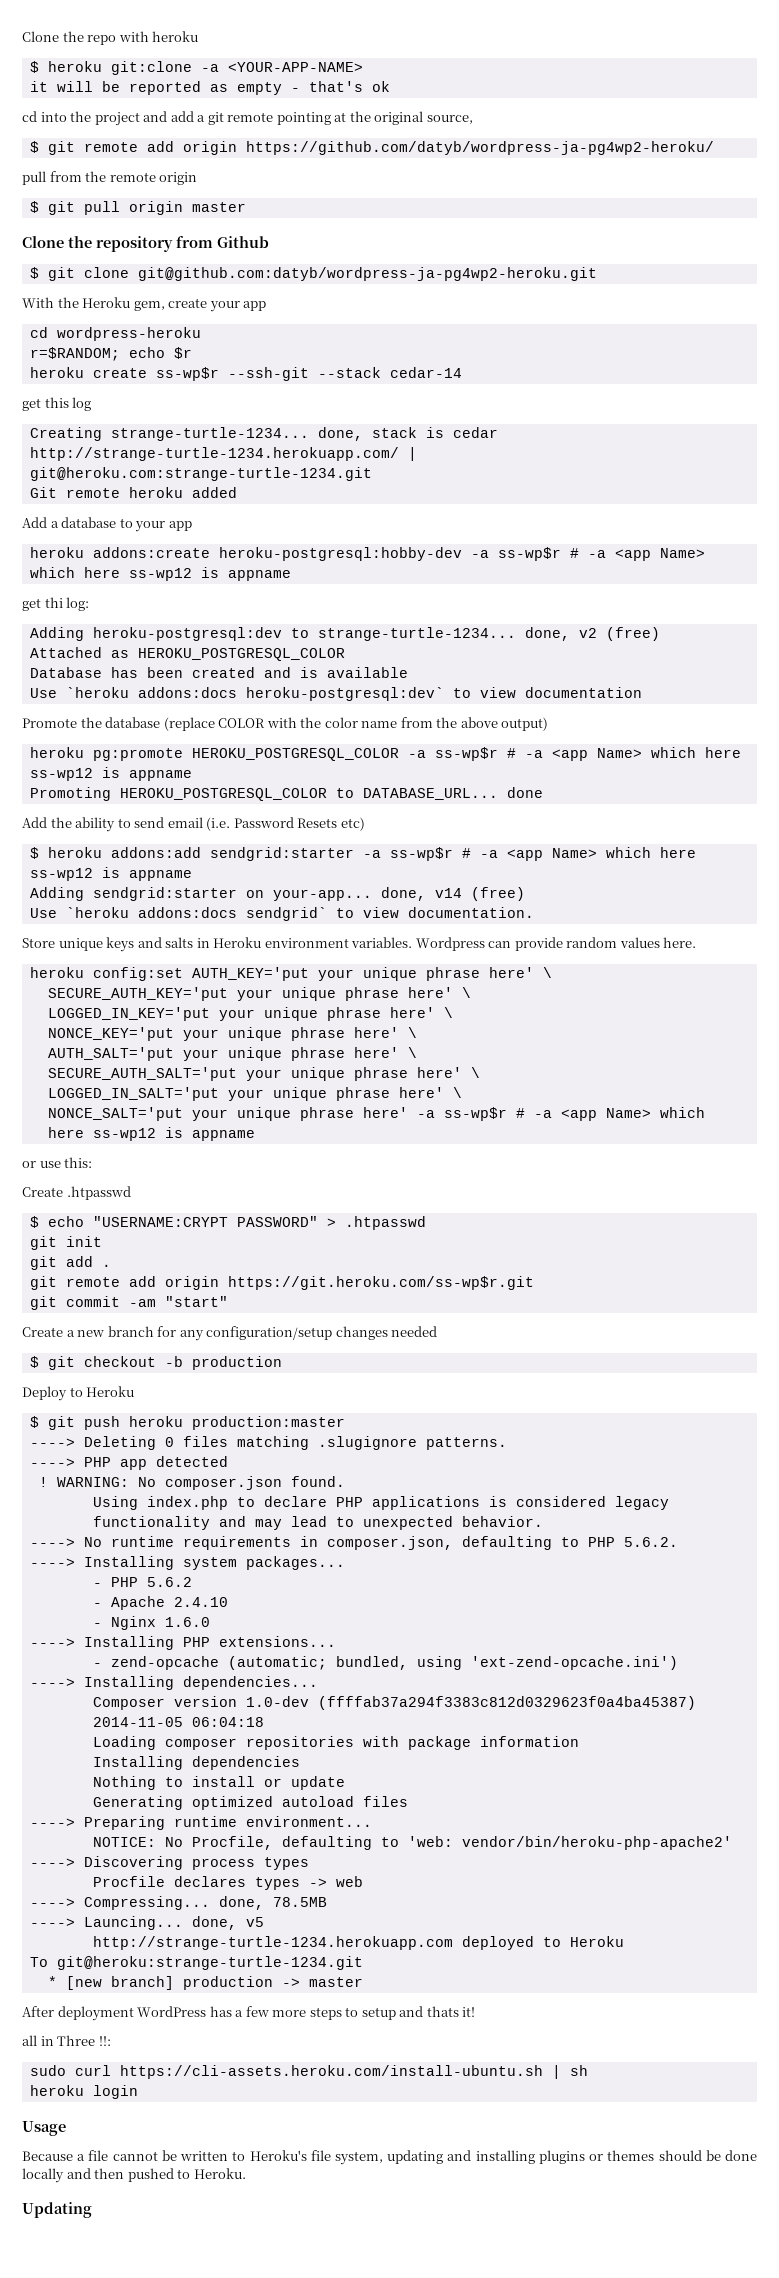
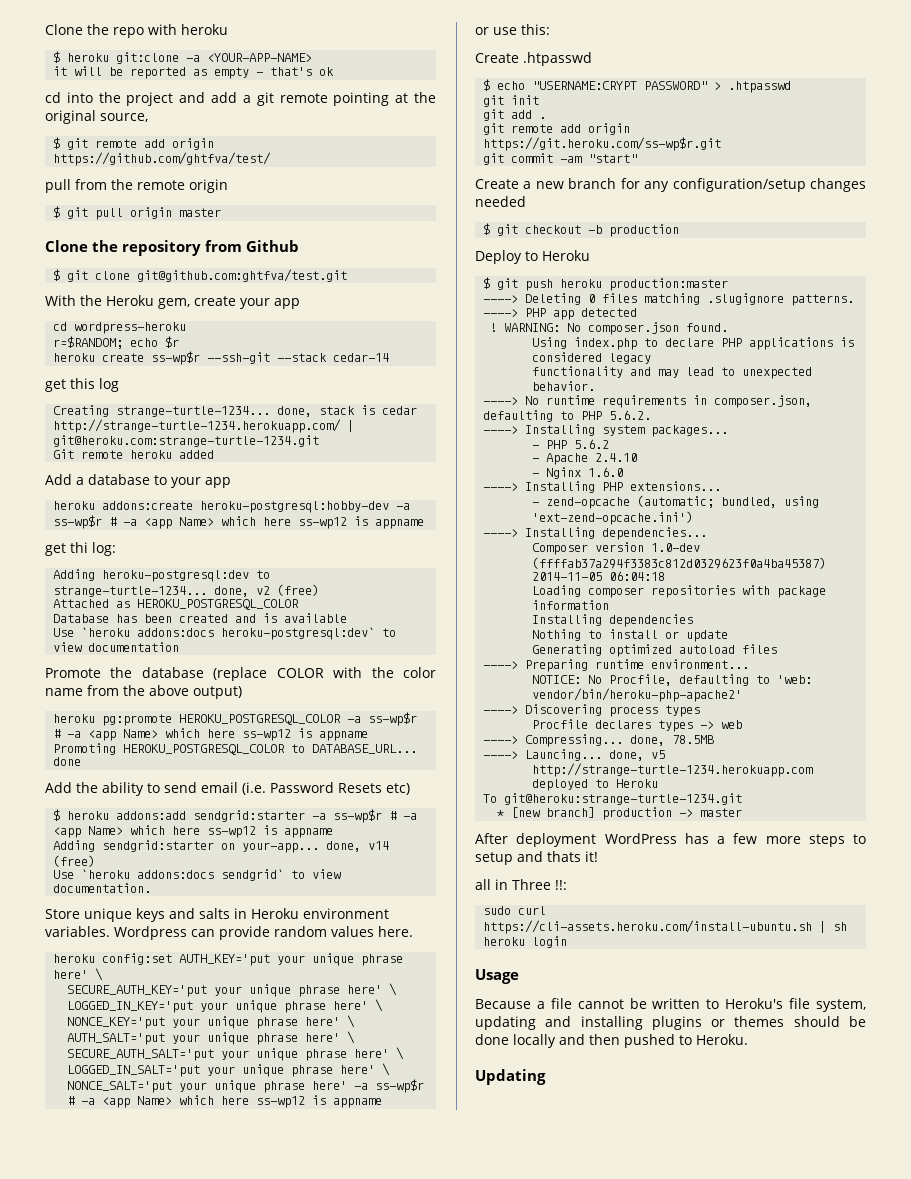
- $ git remote add origin https://github.com/datyb/wordpress-ja-pg4wp2-heroku/
+ $ git remote add origin https://github.com/ghtfva/test/
- $ git clone git@github.com:datyb/wordpress-ja-pg4wp2-heroku.git
+ $ git clone git@github.com:ghtfva/test.git

